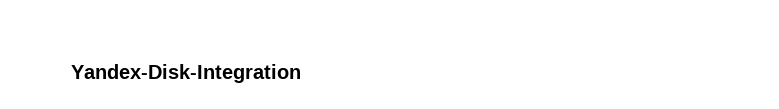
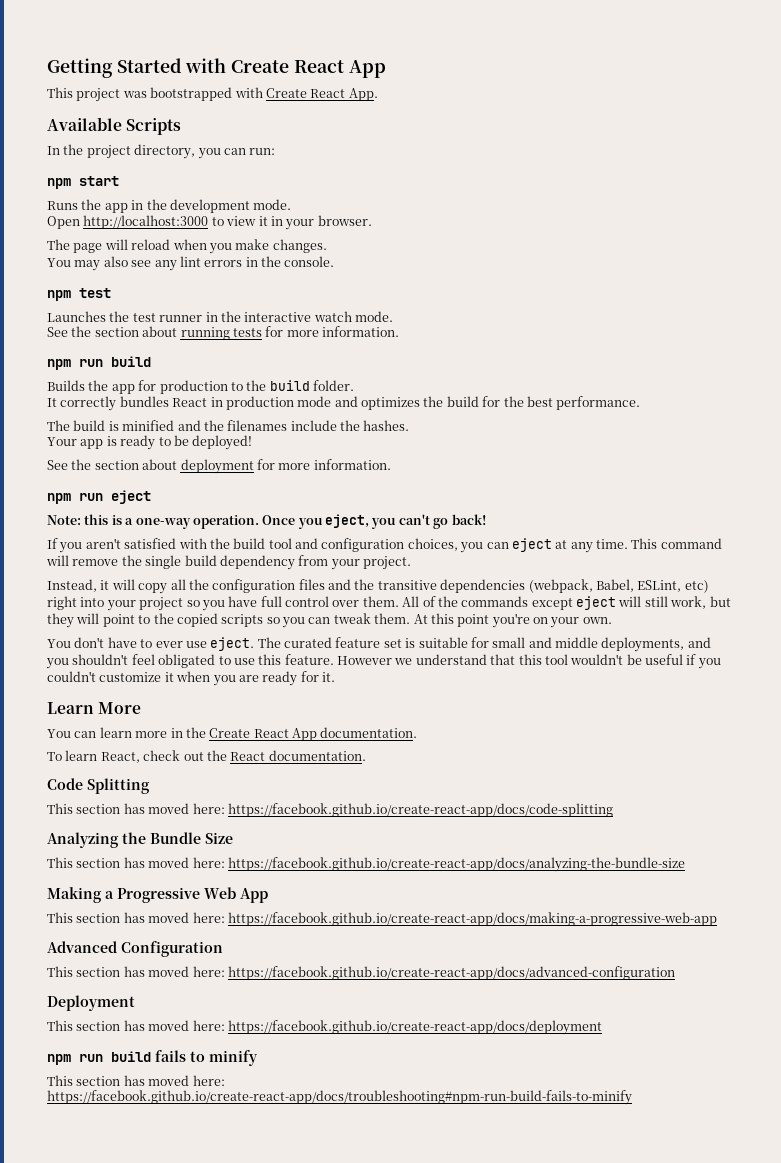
- Yandex-Disk-Integration
+ Getting Started with Create React App
+ This project was bootstrapped with Create React App.
+ Available Scripts
+ In the project directory, you can run:
+ npm start
+ Runs the app in the development mode.
+ Open http://localhost:3000 to view it in your browser.
+ The page will reload when you make changes.
+ You may also see any lint errors in the console.
+ npm test
+ Launches the test runner in the interactive watch mode.
+ See the section about running tests for more information.
+ npm run build
+ Builds the app for production to the build folder.
+ It correctly bundles React in production mode and optimizes the build for the best performance.
+ The build is minified and the filenames include the hashes.
+ Your app is ready to be deployed!
+ See the section about deployment for more information.
+ npm run eject
+ Note: this is a one-way operation. Once you eject, you can't go back!
+ If you aren't satisfied with the build tool and configuration choices, you can eject at any time. This command will remove the single build dependency from your project.
+ Instead, it will copy all the configuration files and the transitive dependencies (webpack, Babel, ESLint, etc) right into your project so you have full control over them. All of the commands except eject will still work, but they will point to the copied scripts so you can tweak them. At this point you're on your own.
+ You don't have to ever use eject. The curated feature set is suitable for small and middle deployments, and you shouldn't feel obligated to use this feature. However we understand that this tool wouldn't be useful if you couldn't customize it when you are ready for it.
+ Learn More
+ You can learn more in the Create React App documentation.
+ To learn React, check out the React documentation.
+ Code Splitting
+ This section has moved here: https://facebook.github.io/create-react-app/docs/code-splitting
+ Analyzing the Bundle Size
+ This section has moved here: https://facebook.github.io/create-react-app/docs/analyzing-the-bundle-size
+ Making a Progressive Web App
+ This section has moved here: https://facebook.github.io/create-react-app/docs/making-a-progressive-web-app
+ Advanced Configuration
+ This section has moved here: https://facebook.github.io/create-react-app/docs/advanced-configuration
+ Deployment
+ This section has moved here: https://facebook.github.io/create-react-app/docs/deployment
+ npm run build fails to minify
+ This section has moved here: https://facebook.github.io/create-react-app/docs/troubleshooting#npm-run-build-fails-to-minify

